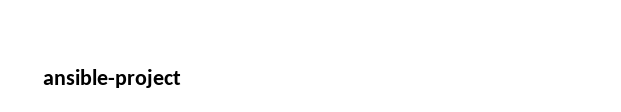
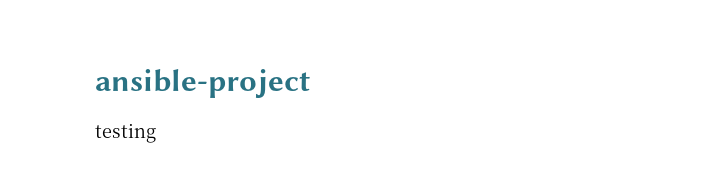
+ testing

